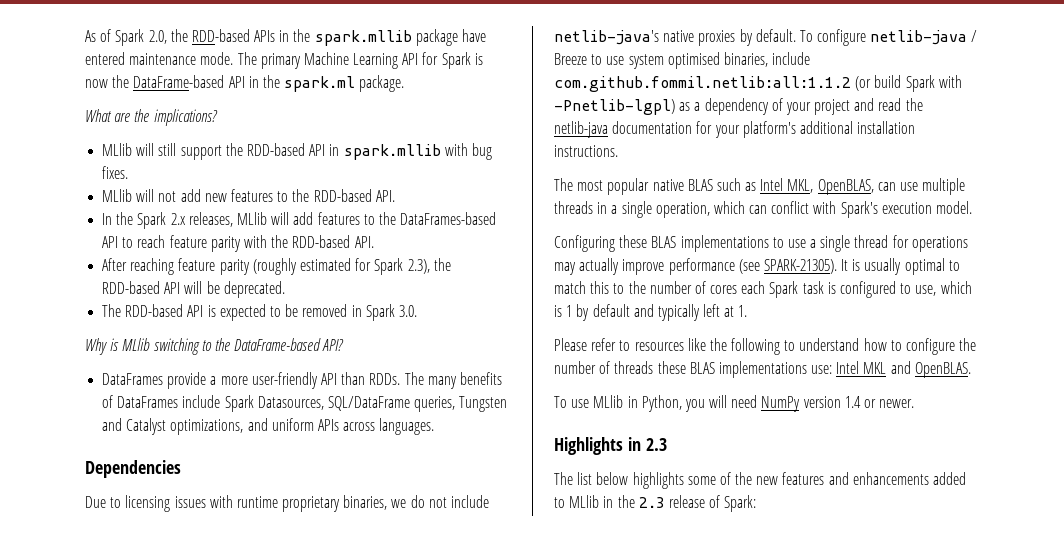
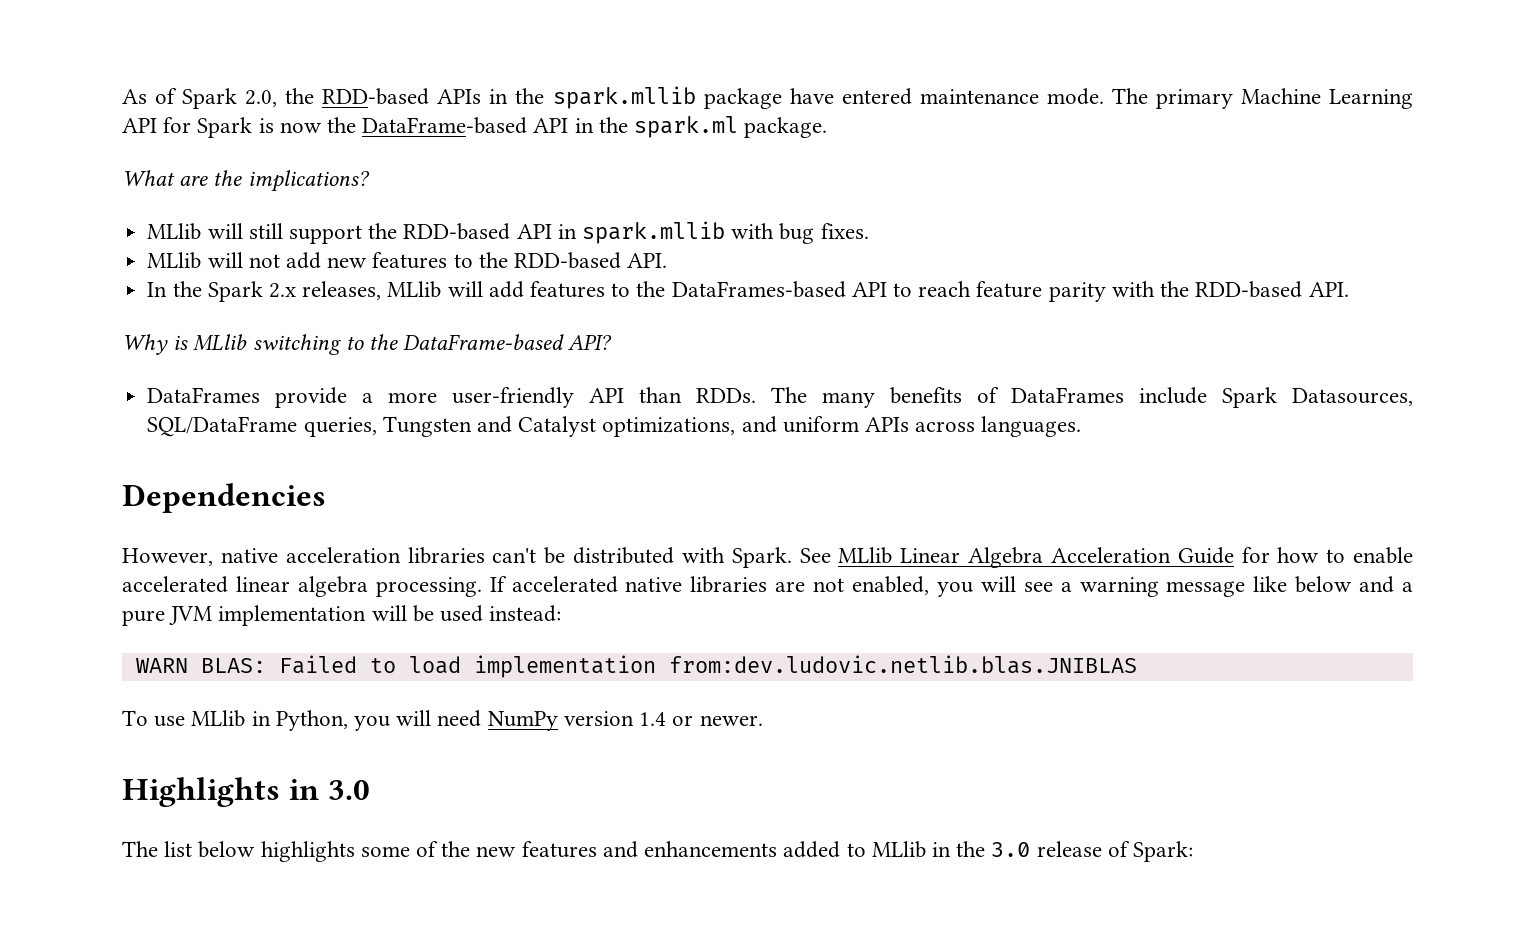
- After reaching feature parity (roughly estimated for Spark 2.3), the RDD-based API will be deprecated.
- The RDD-based API is expected to be removed in Spark 3.0.
- Due to licensing issues with runtime proprietary binaries, we do not include netlib-java's native proxies by default. To configure netlib-java / Breeze to use system optimised binaries, include com.github.fommil.netlib:all:1.1.2 (or build Spark with -Pnetlib-lgpl) as a dependency of your project and read the netlib-java documentation for your platform's additional installation instructions.
- The most popular native BLAS such as Intel MKL, OpenBLAS, can use multiple threads in a single operation, which can conflict with Spark's execution model.
- Configuring these BLAS implementations to use a single thread for operations may actually improve performance (see SPARK-21305). It is usually optimal to match this to the number of cores each Spark task is configured to use, which is 1 by default and typically left at 1.
- Please refer to resources like the following to understand how to configure the number of threads these BLAS implementations use: Intel MKL and OpenBLAS.
+ However, native acceleration libraries can't be distributed with Spark. See MLlib Linear Algebra Acceleration Guide for how to enable accelerated linear algebra processing. If accelerated native libraries are not enabled, you will see a warning message like below and a pure JVM implementation will be used instead:
+ WARN BLAS: Failed to load implementation from:dev.ludovic.netlib.blas.JNIBLAS
- Highlights in 2.3
+ Highlights in 3.0
- The list below highlights some of the new features and enhancements added to MLlib in the 2.3 release of Spark:
+ The list below highlights some of the new features and enhancements added to MLlib in the 3.0 release of Spark:

